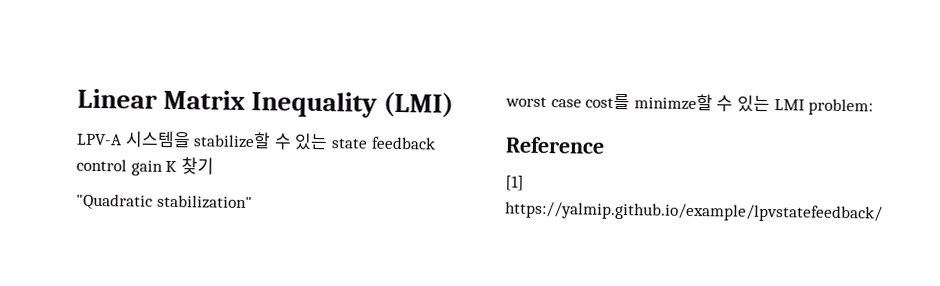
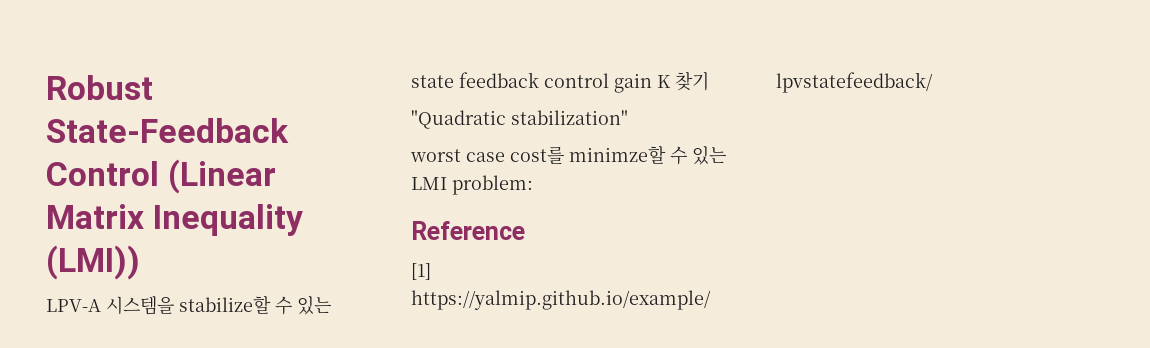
- Linear Matrix Inequality (LMI)
+ Robust State-Feedback Control (Linear Matrix Inequality (LMI))

